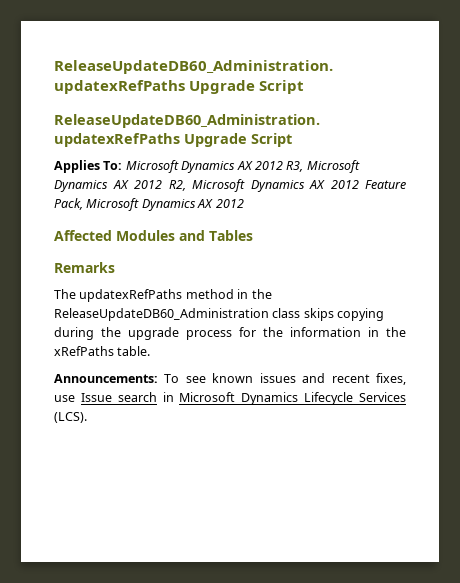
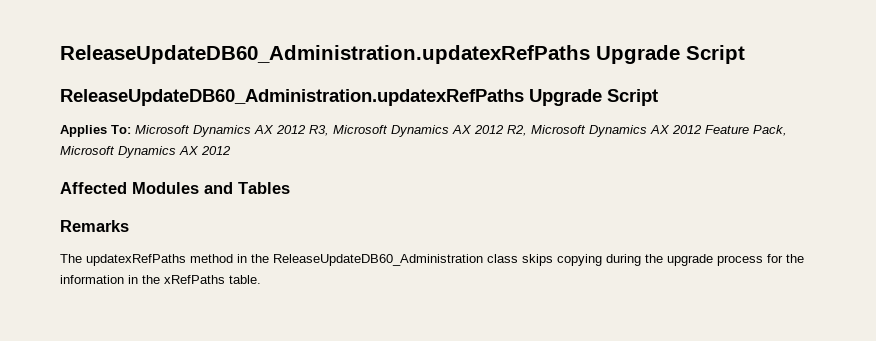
- Announcements: To see known issues and recent fixes, use Issue search in Microsoft Dynamics Lifecycle Services (LCS).

